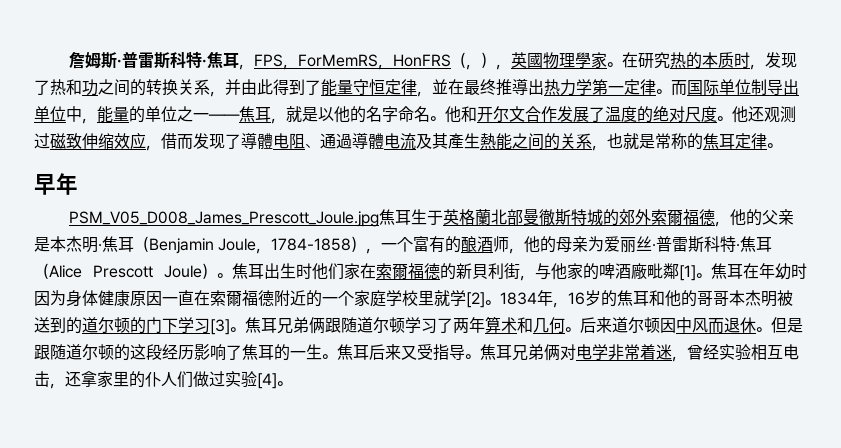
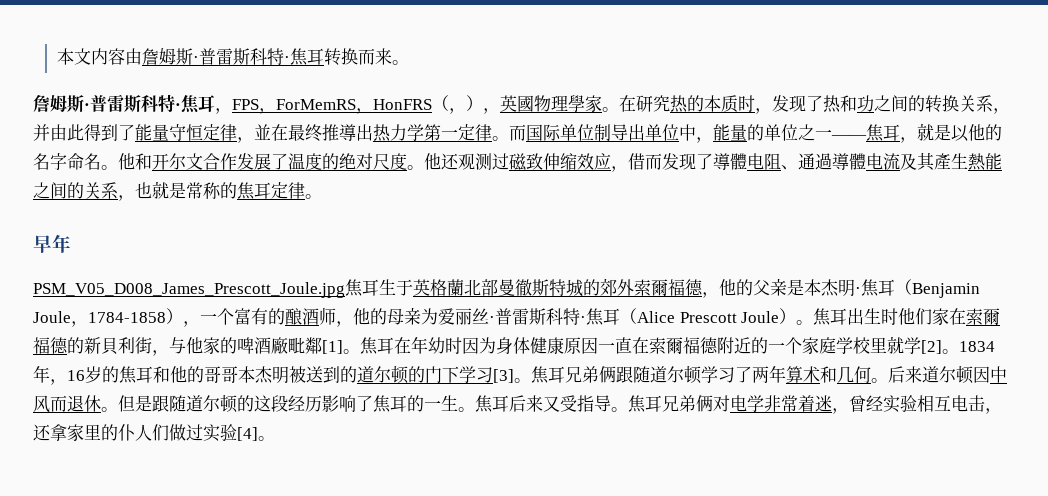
+ 本文内容由詹姆斯·普雷斯科特·焦耳转换而来。

